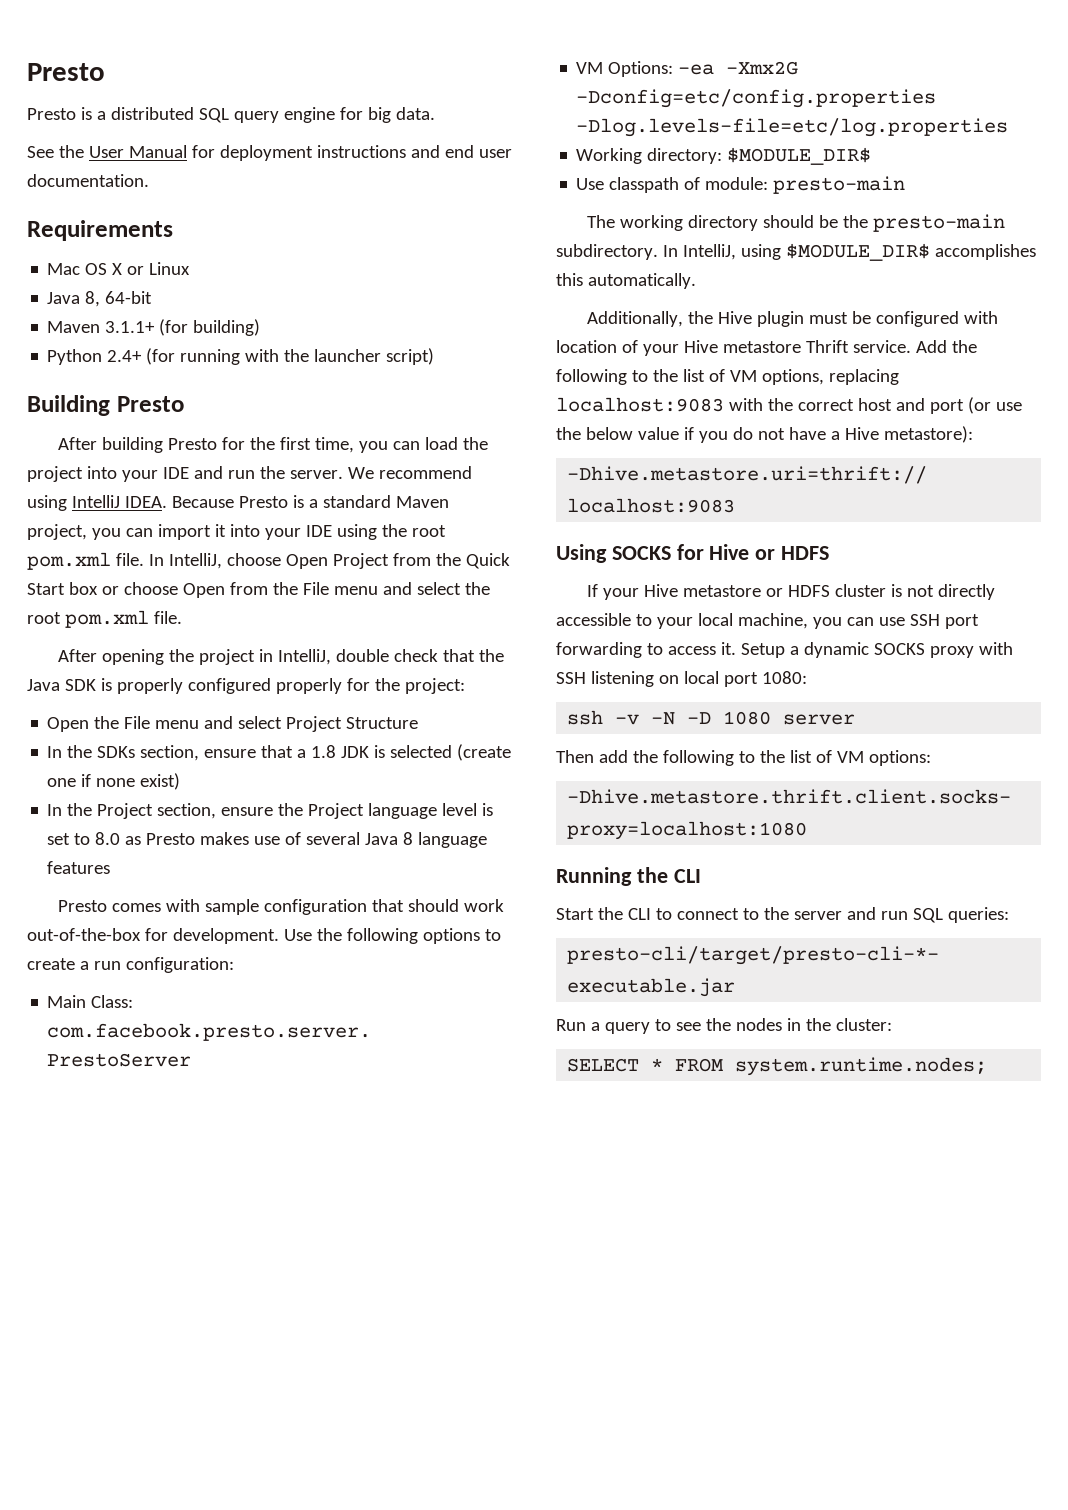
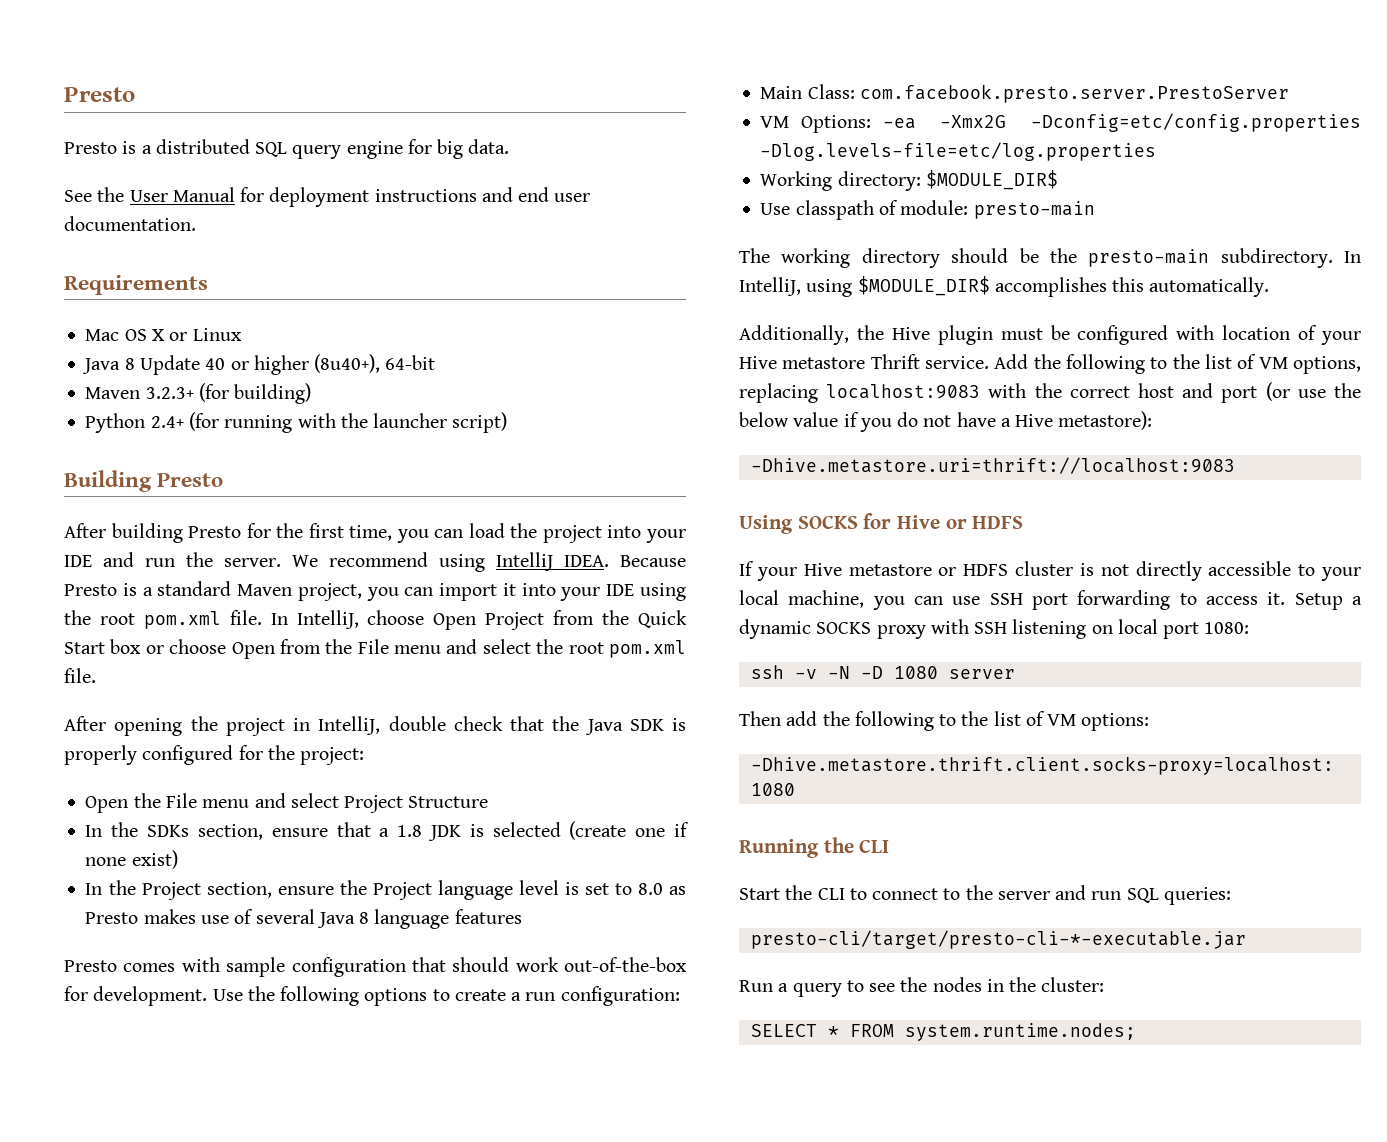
- Java 8, 64-bit
+ Java 8 Update 40 or higher (8u40+), 64-bit
- Maven 3.1.1+ (for building)
+ Maven 3.2.3+ (for building)
- After opening the project in IntelliJ, double check that the Java SDK is properly configured properly for the project:
+ After opening the project in IntelliJ, double check that the Java SDK is properly configured for the project:

